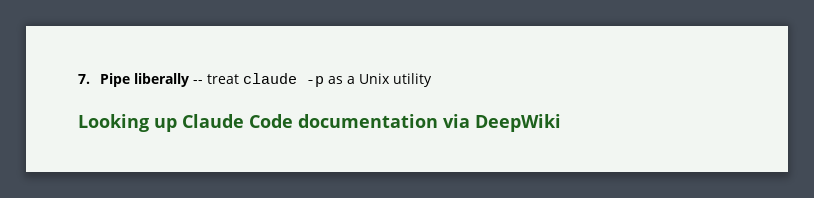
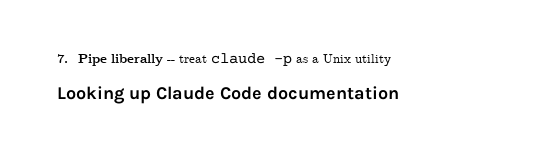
- Looking up Claude Code documentation via DeepWiki
+ Looking up Claude Code documentation

